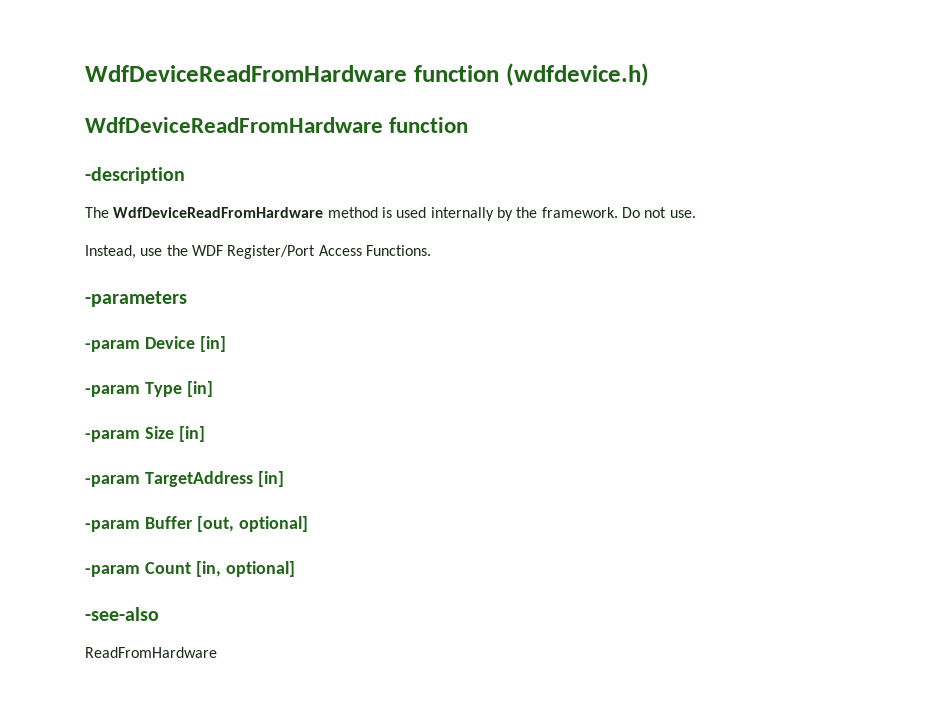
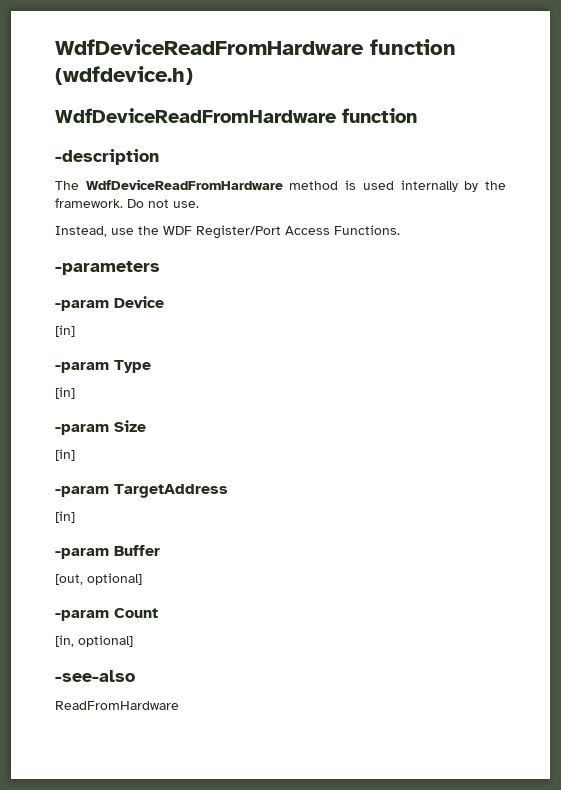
- -param Device [in]
+ -param Device
+ [in]
- -param Type [in]
+ -param Type
+ [in]
- -param Size [in]
+ -param Size
+ [in]
- -param TargetAddress [in]
+ -param TargetAddress
+ [in]
- -param Buffer [out, optional]
+ -param Buffer
+ [out, optional]
- -param Count [in, optional]
+ -param Count
+ [in, optional]

